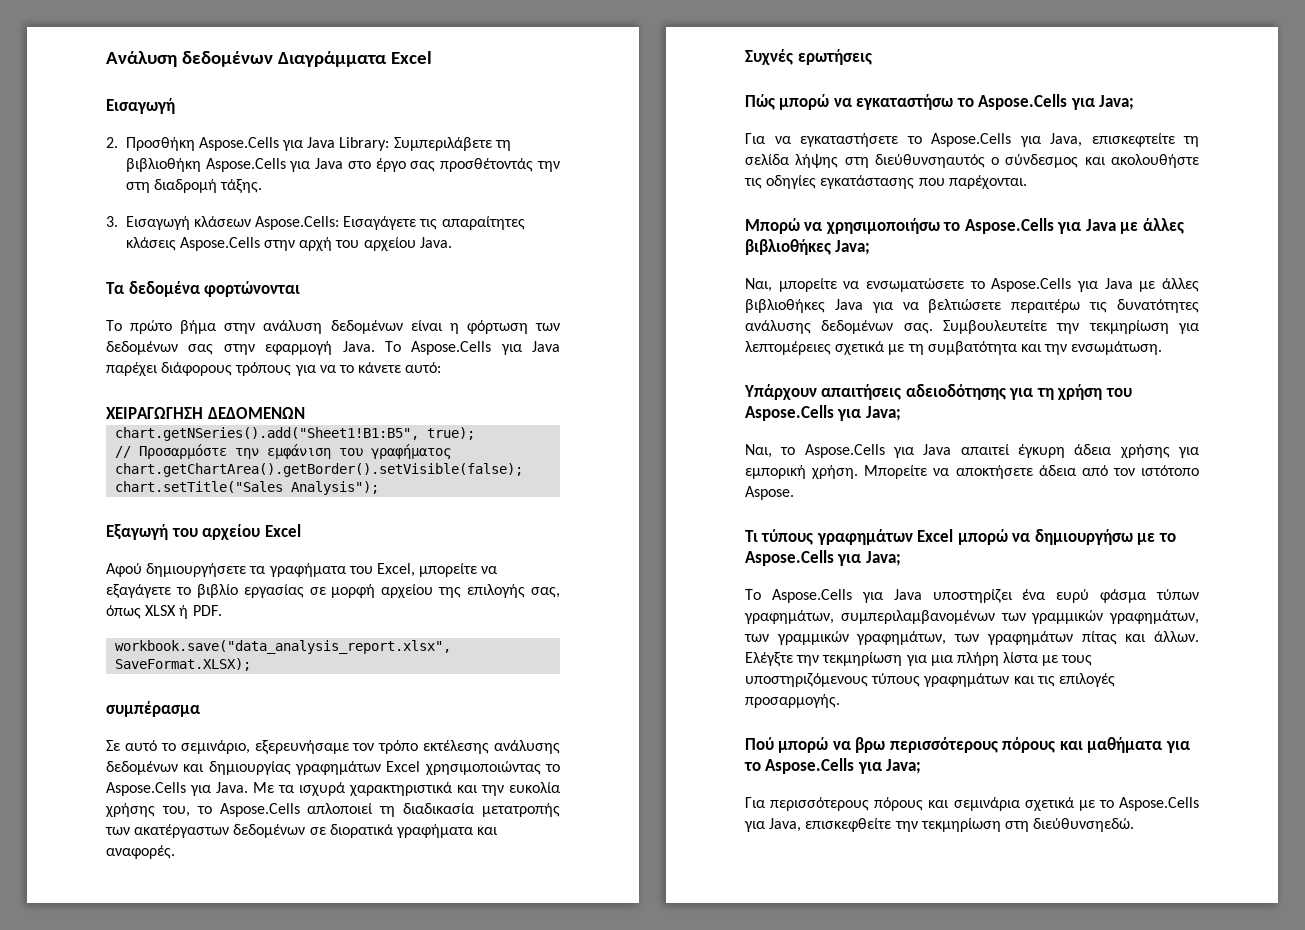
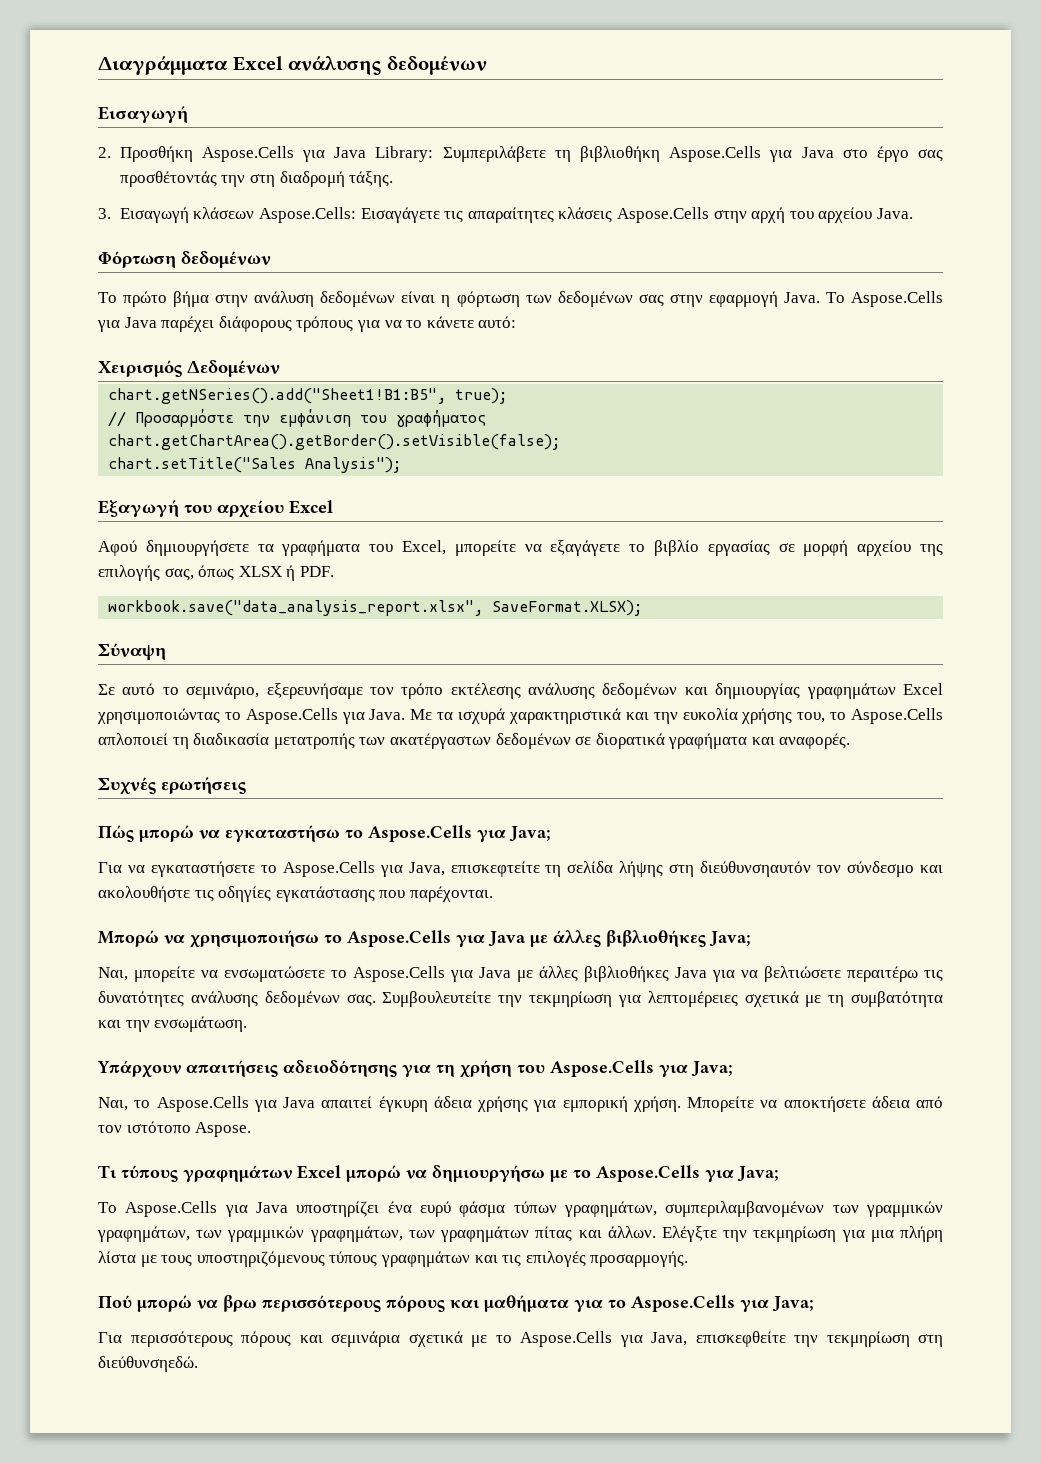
- Ανάλυση δεδομένων Διαγράμματα Excel
+ Διαγράμματα Excel ανάλυσης δεδομένων
- Τα δεδομένα φορτώνονται
+ Φόρτωση δεδομένων
- ΧΕΙΡΑΓΩΓΗΣΗ ΔΕΔΟΜΕΝΩΝ
+ Χειρισμός Δεδομένων
- συμπέρασμα
+ Σύναψη
- Για να εγκαταστήσετε το Aspose.Cells για Java, επισκεφτείτε τη σελίδα λήψης στη διεύθυνσηαυτός ο σύνδεσμος και ακολουθήστε τις οδηγίες εγκατάστασης που παρέχονται.
+ Για να εγκαταστήσετε το Aspose.Cells για Java, επισκεφτείτε τη σελίδα λήψης στη διεύθυνσηαυτόν τον σύνδεσμο και ακολουθήστε τις οδηγίες εγκατάστασης που παρέχονται.

